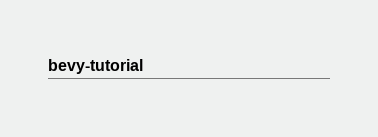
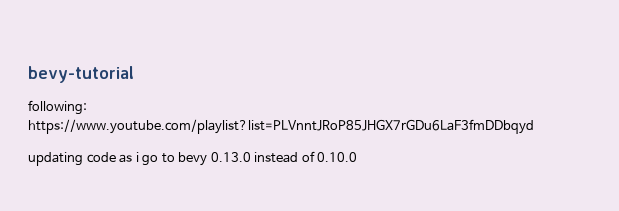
+ following: https://www.youtube.com/playlist?list=PLVnntJRoP85JHGX7rGDu6LaF3fmDDbqyd
+ updating code as i go to bevy 0.13.0 instead of 0.10.0

